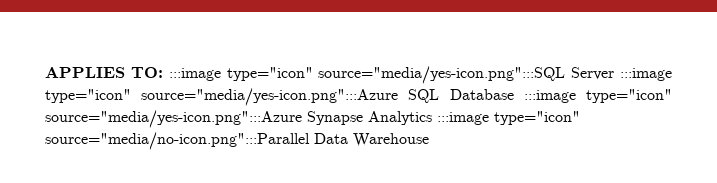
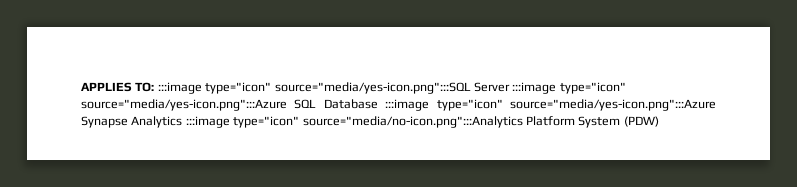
- APPLIES TO: :::image type="icon" source="media/yes-icon.png":::SQL Server :::image type="icon" source="media/yes-icon.png":::Azure SQL Database :::image type="icon" source="media/yes-icon.png":::Azure Synapse Analytics :::image type="icon" source="media/no-icon.png":::Parallel Data Warehouse
+ APPLIES TO: :::image type="icon" source="media/yes-icon.png":::SQL Server :::image type="icon" source="media/yes-icon.png":::Azure SQL Database :::image type="icon" source="media/yes-icon.png":::Azure Synapse Analytics :::image type="icon" source="media/no-icon.png":::Analytics Platform System (PDW)

